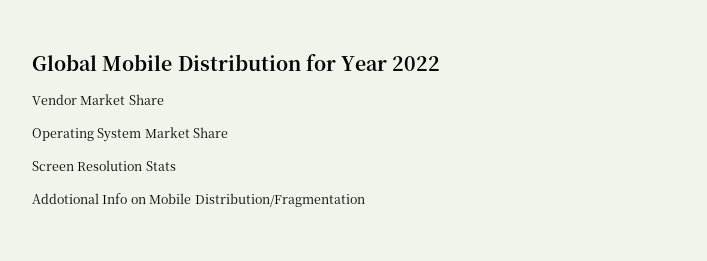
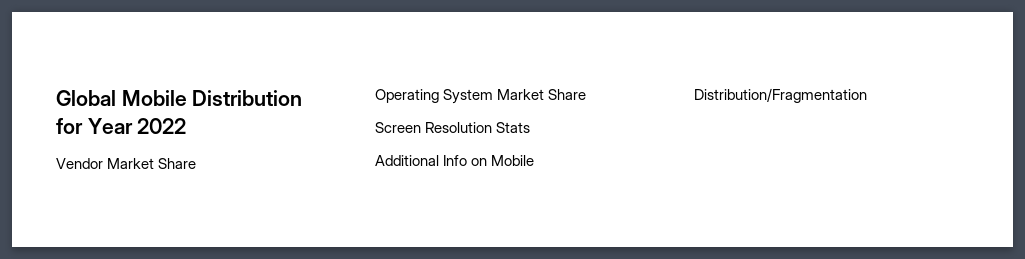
- Addotional Info on Mobile Distribution/Fragmentation
+ Additional Info on Mobile Distribution/Fragmentation

